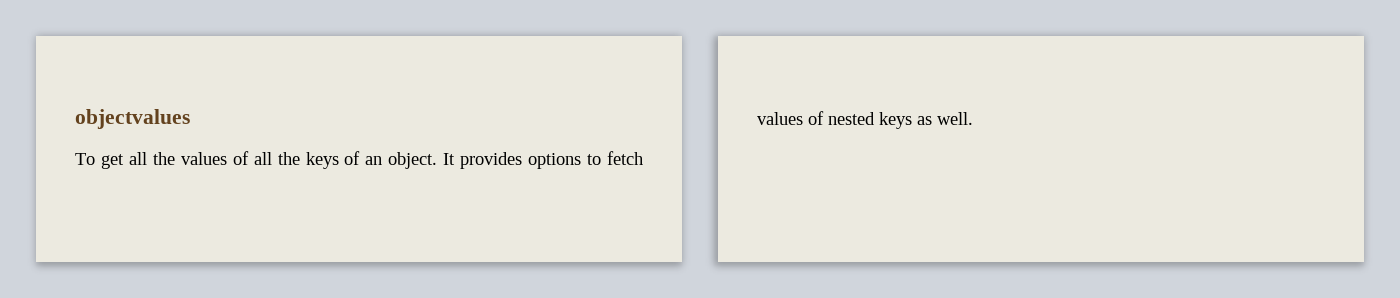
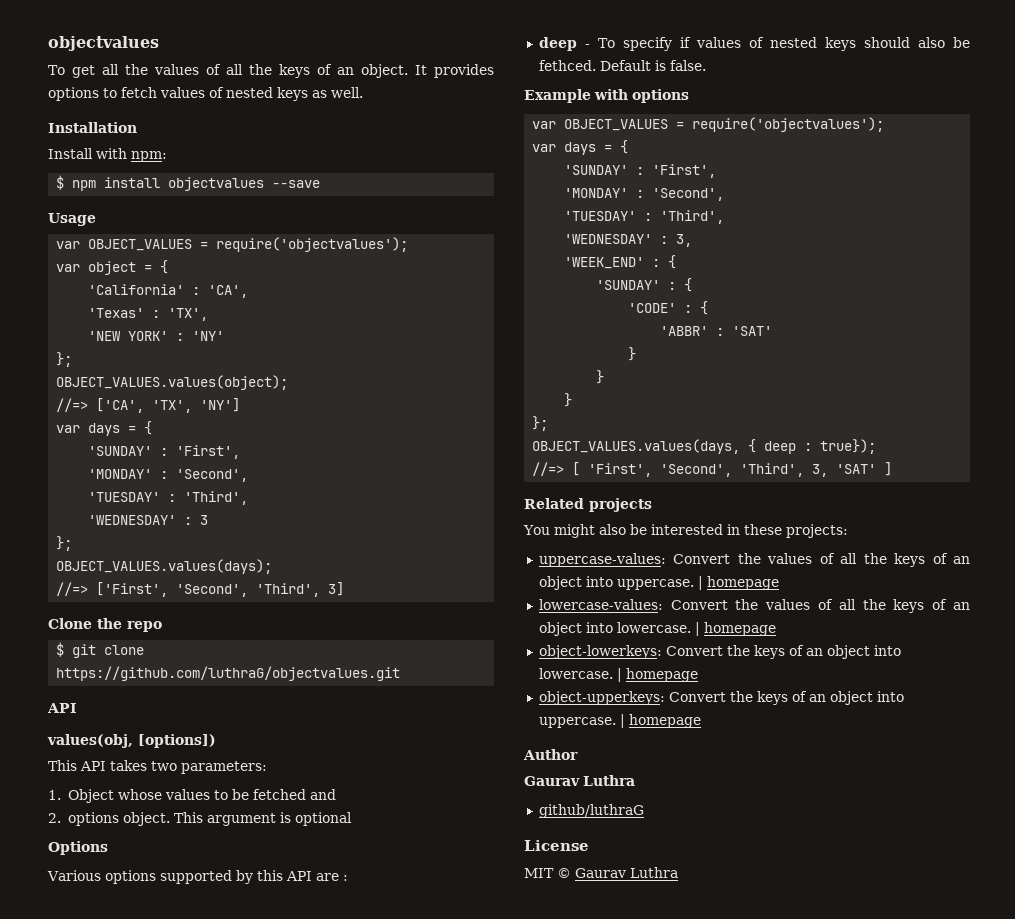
+ Installation
+ Install with npm:
+ $ npm install objectvalues --save
+ Usage
+ var OBJECT_VALUES = require('objectvalues');
+ var object = {
+ 'California' : 'CA',
+ 'Texas' : 'TX',
+ 'NEW YORK' : 'NY'
+ };
+ OBJECT_VALUES.values(object);
+ //=> ['CA', 'TX', 'NY']
+ var days = {
+ 'SUNDAY' : 'First',
+ 'MONDAY' : 'Second',
+ 'TUESDAY' : 'Third',
+ 'WEDNESDAY' : 3
+ };
+ OBJECT_VALUES.values(days);
+ //=> ['First', 'Second', 'Third', 3]
+ Clone the repo
+ $ git clone https://github.com/luthraG/objectvalues.git
+ API
+ values(obj, [options])
+ This API takes two parameters:
+ 1. Object whose values to be fetched and
+ 2. options object. This argument is optional
+ Options
+ Various options supported by this API are :
+ deep - To specify if values of nested keys should also be fethced. Default is false.
+ Example with options
+ var OBJECT_VALUES = require('objectvalues');
+ var days = {
+ 'SUNDAY' : 'First',
+ 'MONDAY' : 'Second',
+ 'TUESDAY' : 'Third',
+ 'WEDNESDAY' : 3,
+ 'WEEK_END' : {
+ 'SUNDAY' : {
+ 'CODE' : {
+ 'ABBR' : 'SAT'
+ }
+ }
+ }
+ };
+ OBJECT_VALUES.values(days, { deep : true});
+ //=> [ 'First', 'Second', 'Third', 3, 'SAT' ]
+ Related projects
+ You might also be interested in these projects:
+ uppercase-values: Convert the values of all the keys of an object into uppercase. | homepage
+ lowercase-values: Convert the values of all the keys of an object into lowercase. | homepage
+ object-lowerkeys: Convert the keys of an object into lowercase. | homepage
+ object-upperkeys: Convert the keys of an object into uppercase. | homepage
+ Author
+ Gaurav Luthra
+ github/luthraG
+ License
+ MIT © Gaurav Luthra

